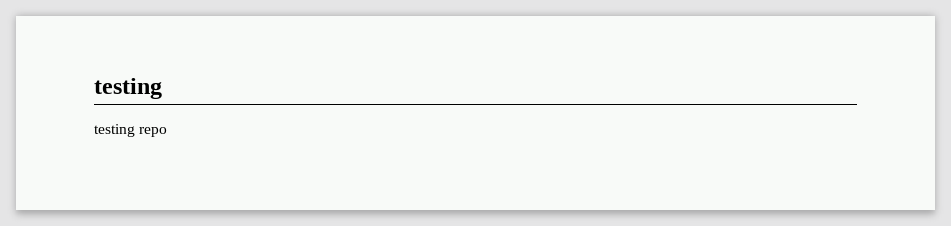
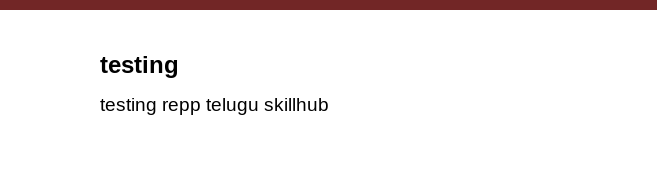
- testing repo
+ testing repp telugu skillhub

